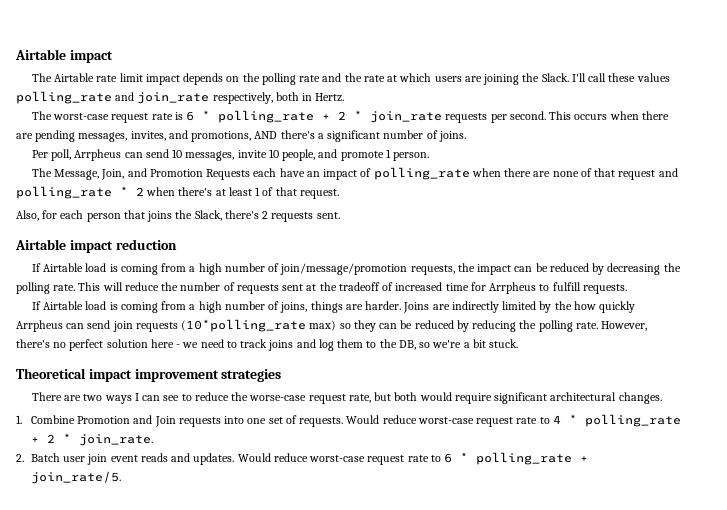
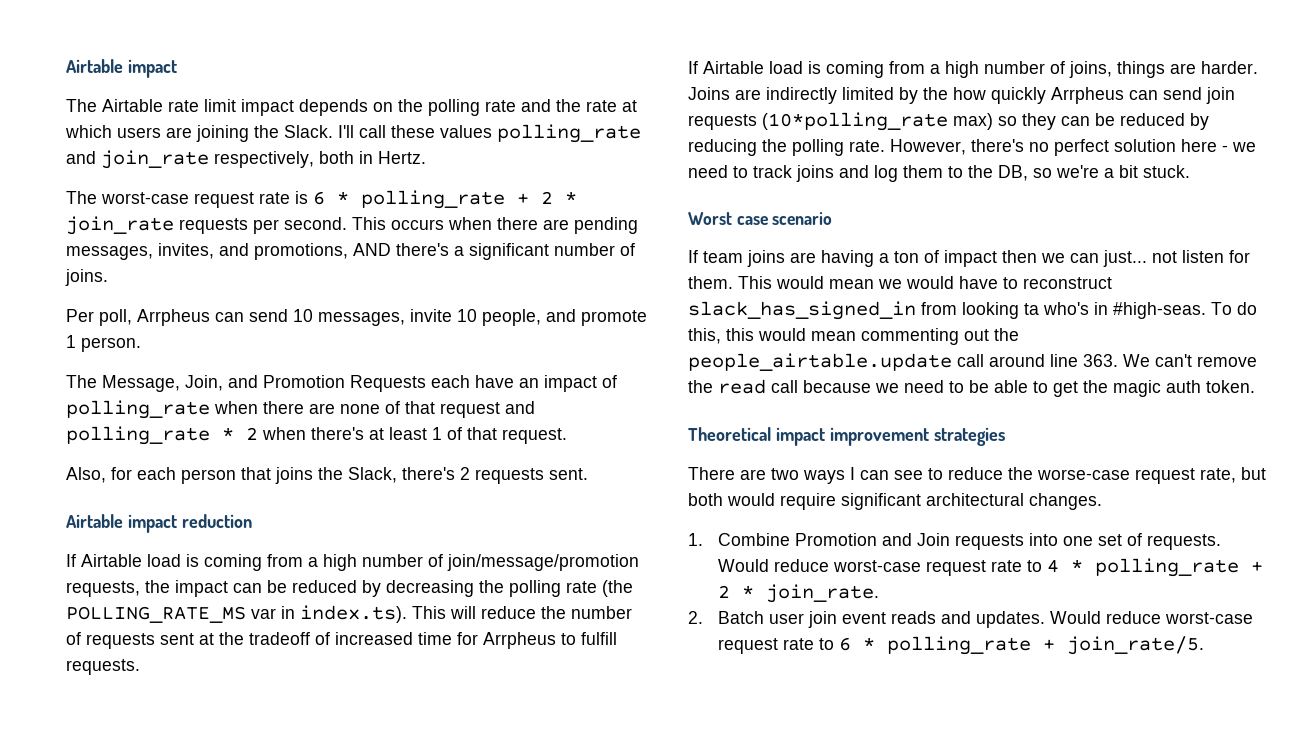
- If Airtable load is coming from a high number of join/message/promotion requests, the impact can be reduced by decreasing the polling rate. This will reduce the number of requests sent at the tradeoff of increased time for Arrpheus to fulfill requests.
+ If Airtable load is coming from a high number of join/message/promotion requests, the impact can be reduced by decreasing the polling rate (the POLLING_RATE_MS var in index.ts). This will reduce the number of requests sent at the tradeoff of increased time for Arrpheus to fulfill requests.
+ Worst case scenario
+ If team joins are having a ton of impact then we can just... not listen for them. This would mean we would have to reconstruct slack_has_signed_in from looking ta who's in #high-seas. To do this, this would mean commenting out the people_airtable.update call around line 363. We can't remove the read call because we need to be able to get the magic auth token.

